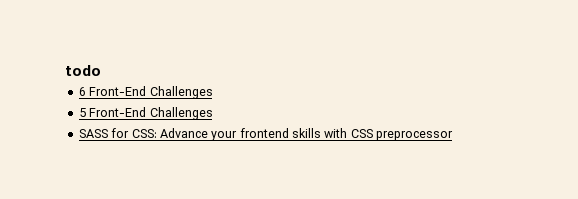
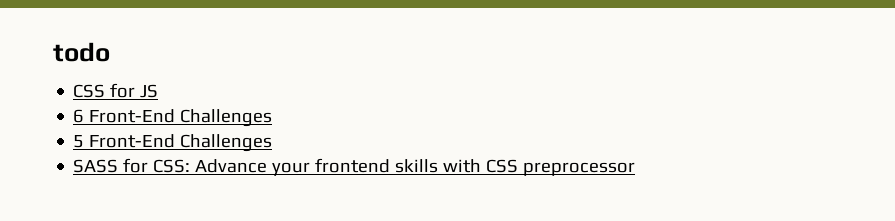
+ CSS for JS

